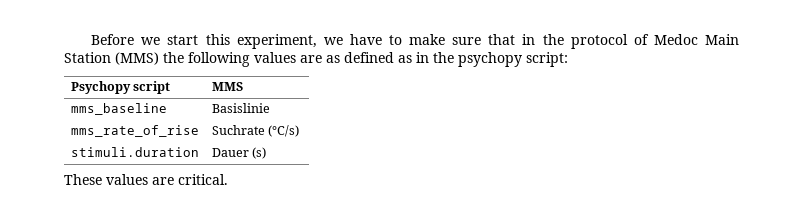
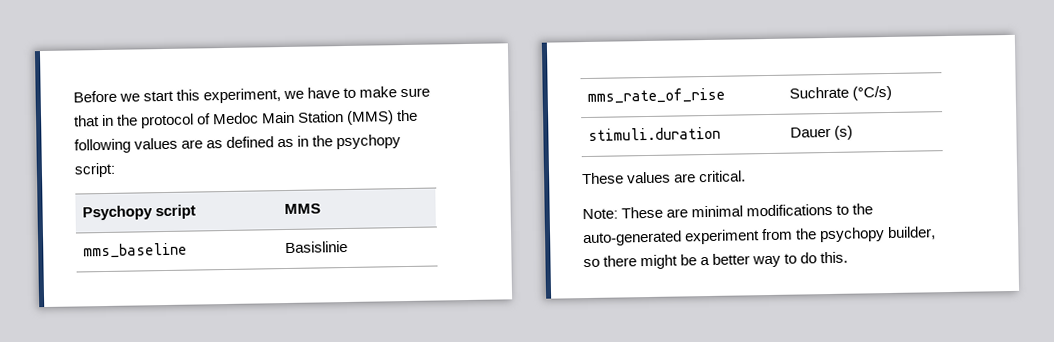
+ Note: These are minimal modifications to the auto-generated experiment from the psychopy builder, so there might be a better way to do this.

